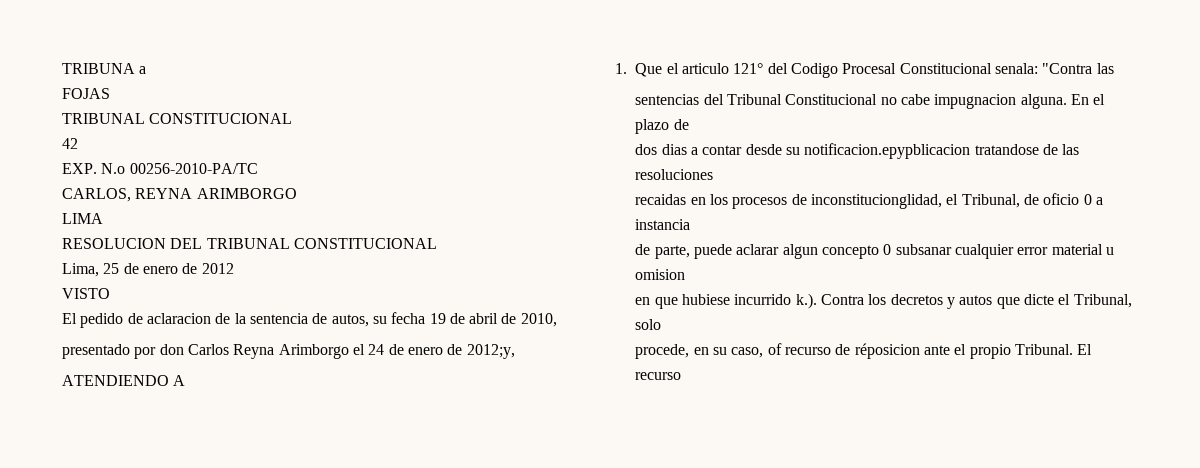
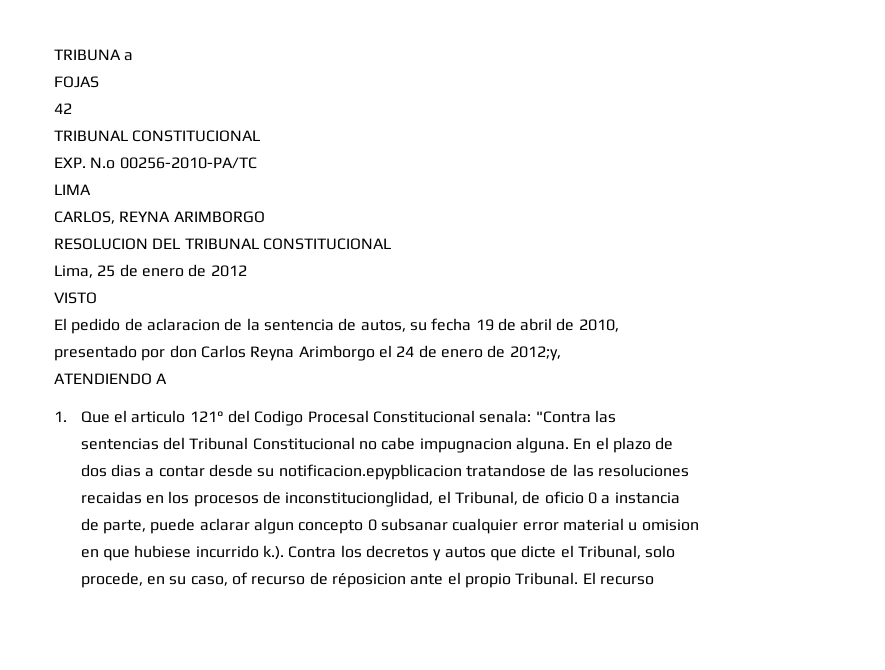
  FOJAS
+ 42
  TRIBUNAL CONSTITUCIONAL
- 42
+ LIMA
- LIMA

